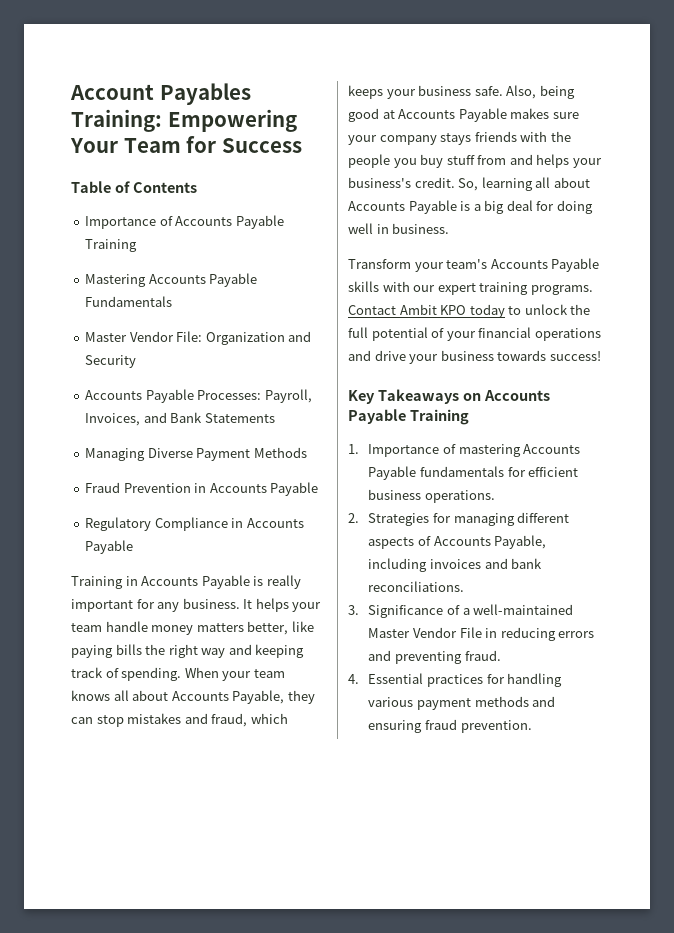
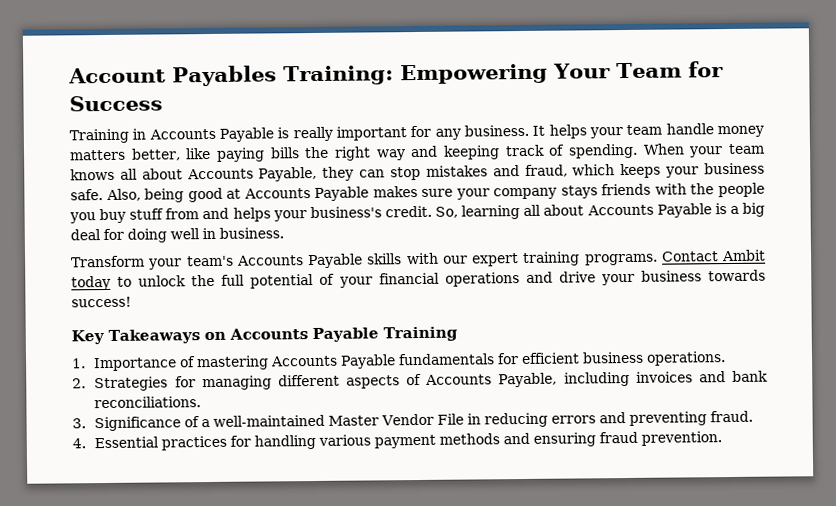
- Table of Contents
- Importance of Accounts Payable Training
- Mastering Accounts Payable Fundamentals
- Master Vendor File: Organization and Security
- Accounts Payable Processes: Payroll, Invoices, and Bank Statements
- Managing Diverse Payment Methods
- Fraud Prevention in Accounts Payable
- Regulatory Compliance in Accounts Payable
- Contact Ambit KPO today to unlock the full potential of your financial operations and drive your business towards success!
+ Contact Ambit today to unlock the full potential of your financial operations and drive your business towards success!

